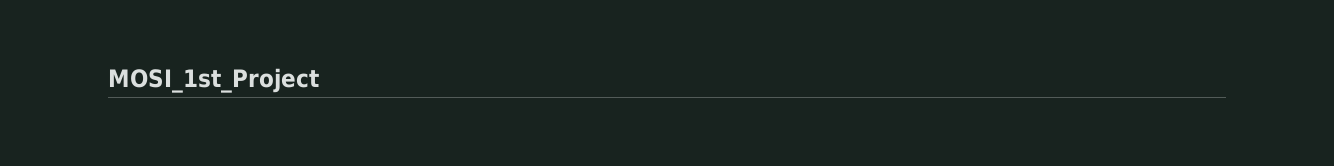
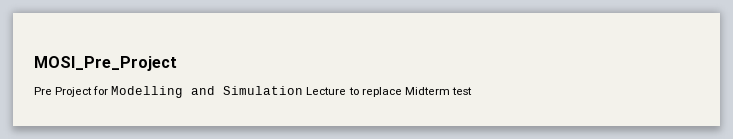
- MOSI_1st_Project
+ MOSI_Pre_Project
+ Pre Project for Modelling and Simulation Lecture to replace Midterm test

